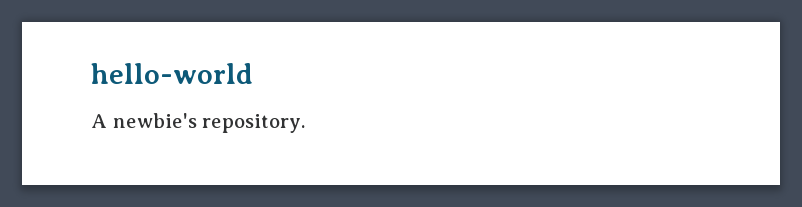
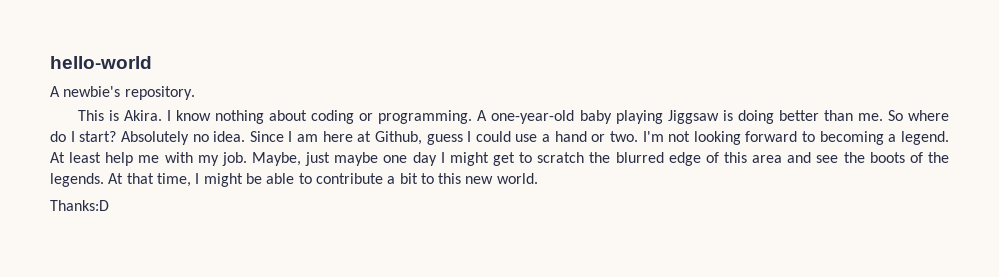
+ This is Akira. I know nothing about coding or programming. A one-year-old baby playing Jiggsaw is doing better than me. So where do I start? Absolutely no idea. Since I am here at Github, guess I could use a hand or two. I'm not looking forward to becoming a legend. At least help me with my job. Maybe, just maybe one day I might get to scratch the blurred edge of this area and see the boots of the legends. At that time, I might be able to contribute a bit to this new world.
+ Thanks:D

